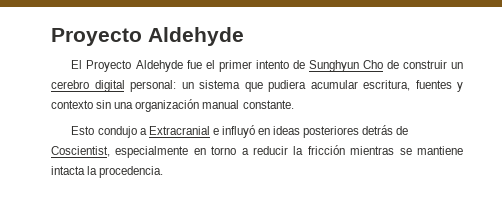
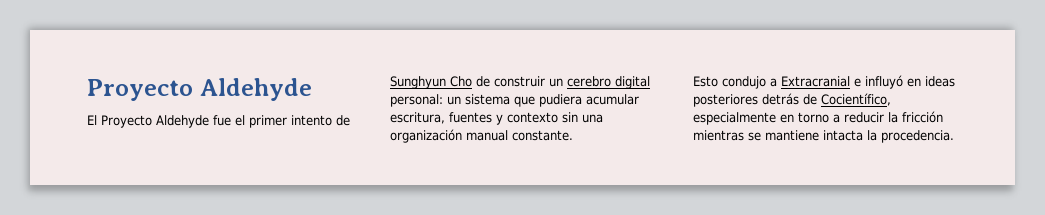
- Esto condujo a Extracranial e influyó en ideas posteriores detrás de Coscientist, especialmente en torno a reducir la fricción mientras se mantiene intacta la procedencia.
+ Esto condujo a Extracranial e influyó en ideas posteriores detrás de Cocientífico, especialmente en torno a reducir la fricción mientras se mantiene intacta la procedencia.

